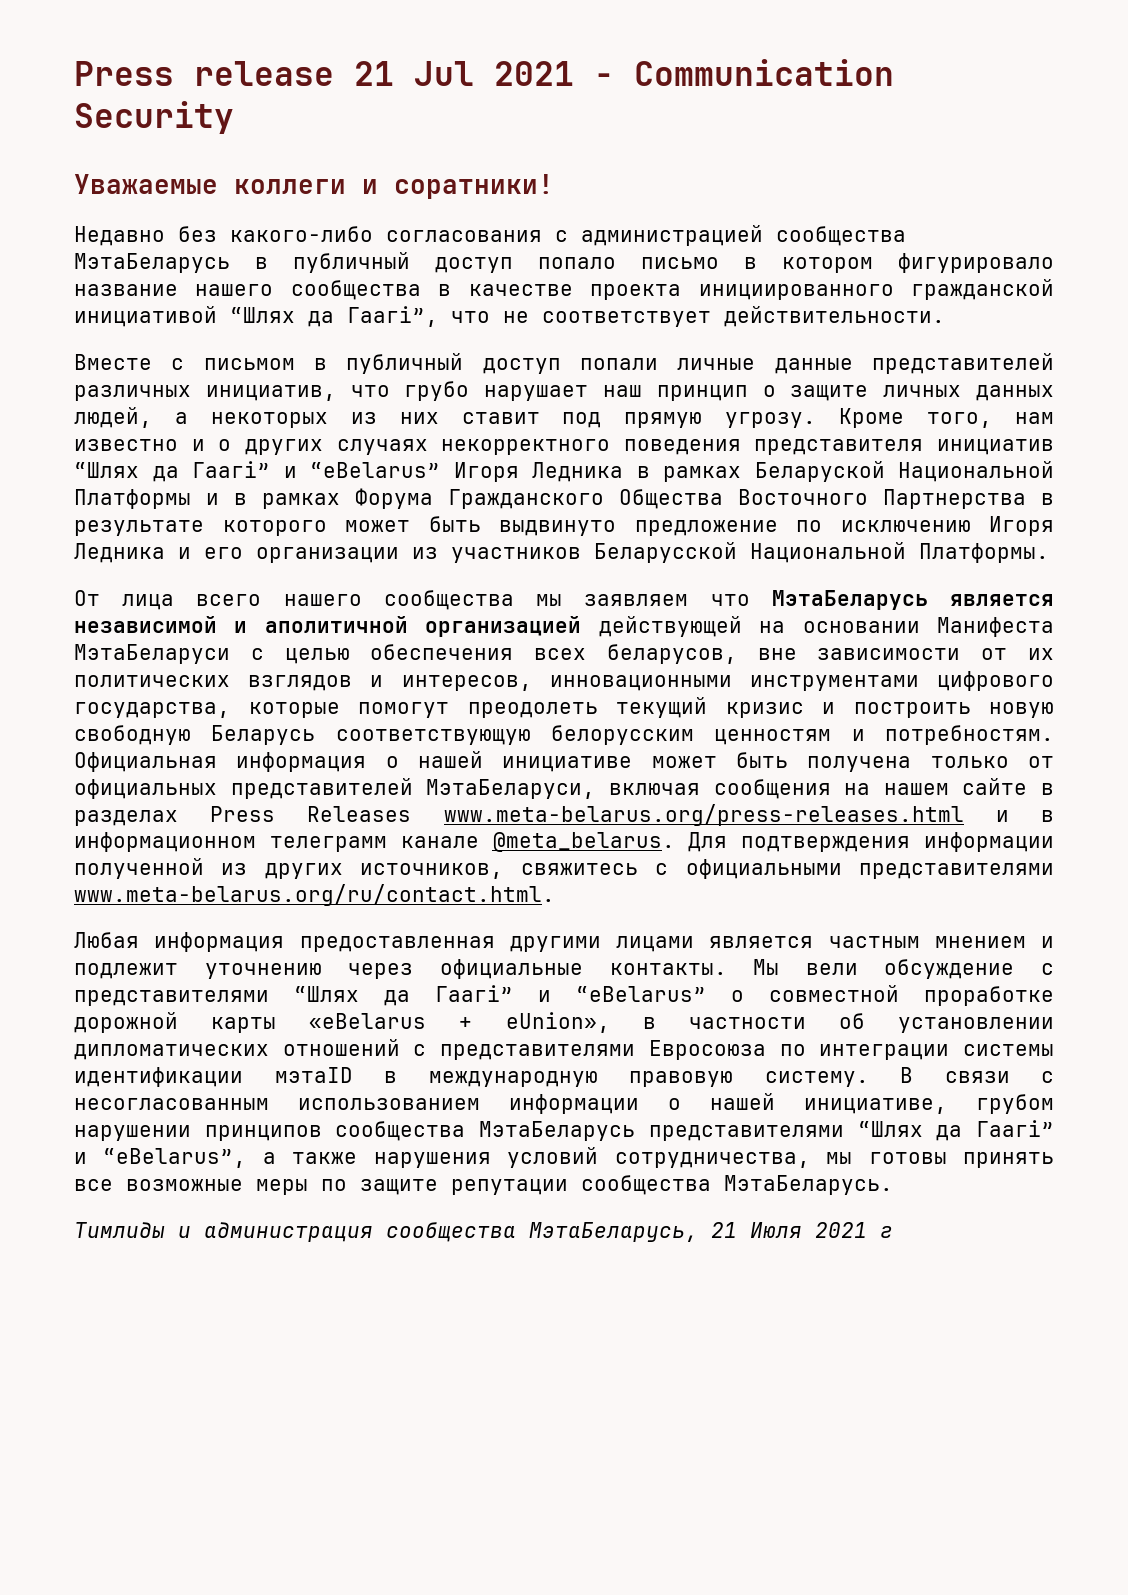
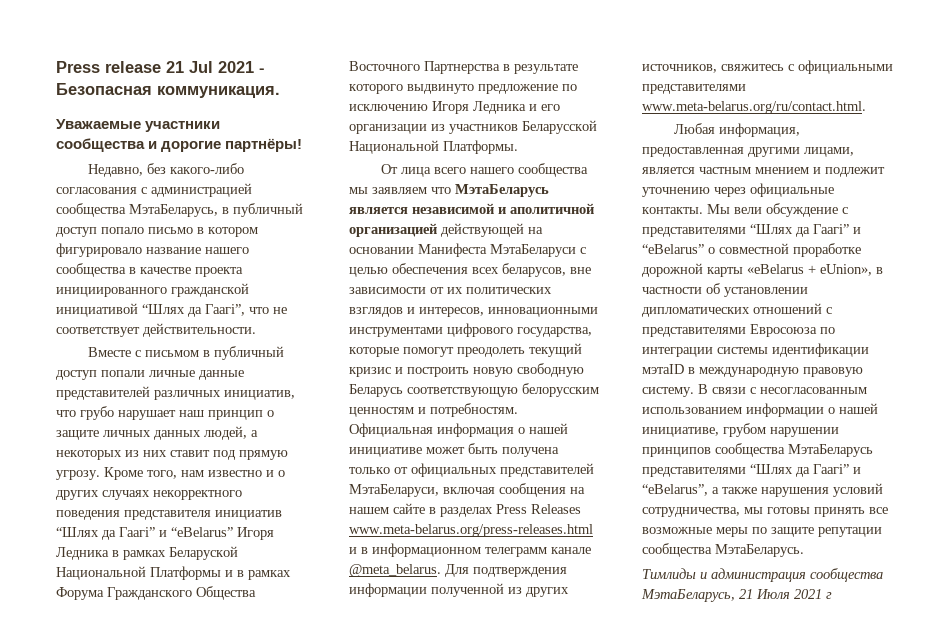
- Press release 21 Jul 2021 - Communication Security
+ Press release 21 Jul 2021 - Безопасная коммуникация.
- Уважаемые коллеги и соратники!
- Недавно без какого-либо согласования с администрацией сообщества МэтаБеларусь в публичный доступ попало письмо в котором фигурировало название нашего сообщества в качестве проекта инициированного гражданской инициативой “Шлях да Гаагi”, что не соответствует действительности.
+ Уважаемые участники сообщества и дорогие партнёры!
+ Недавно, без какого-либо согласования с администрацией сообщества МэтаБеларусь, в публичный доступ попало письмо в котором фигурировало название нашего сообщества в качестве проекта инициированного гражданской инициативой “Шлях да Гаагi”, что не соответствует действительности.
- Кроме того, нам известно и о других случаях некорректного поведения представителя инициатив “Шлях да Гаагi” и “eBelarus” Игоря Ледника в рамках Беларуской Национальной Платформы и в рамках Форума Гражданского Общества Восточного Партнерства в результате которого может быть выдвинуто предложение по исключению Игоря Ледника и его организации из участников Беларусской Национальной Платформы.
+ Кроме того, нам известно и о других случаях некорректного поведения представителя инициатив “Шлях да Гаагi” и “eBelarus” Игоря Ледника в рамках Беларуской Национальной Платформы и в рамках Форума Гражданского Общества Восточного Партнерства в результате которого выдвинуто предложение по исключению Игоря Ледника и его организации из участников Беларусской Национальной Платформы.
- Любая информация предоставленная другими лицами является частным мнением и подлежит уточнению через официальные контакты.
+ Любая информация, предоставленная другими лицами, является частным мнением и подлежит уточнению через официальные контакты.

